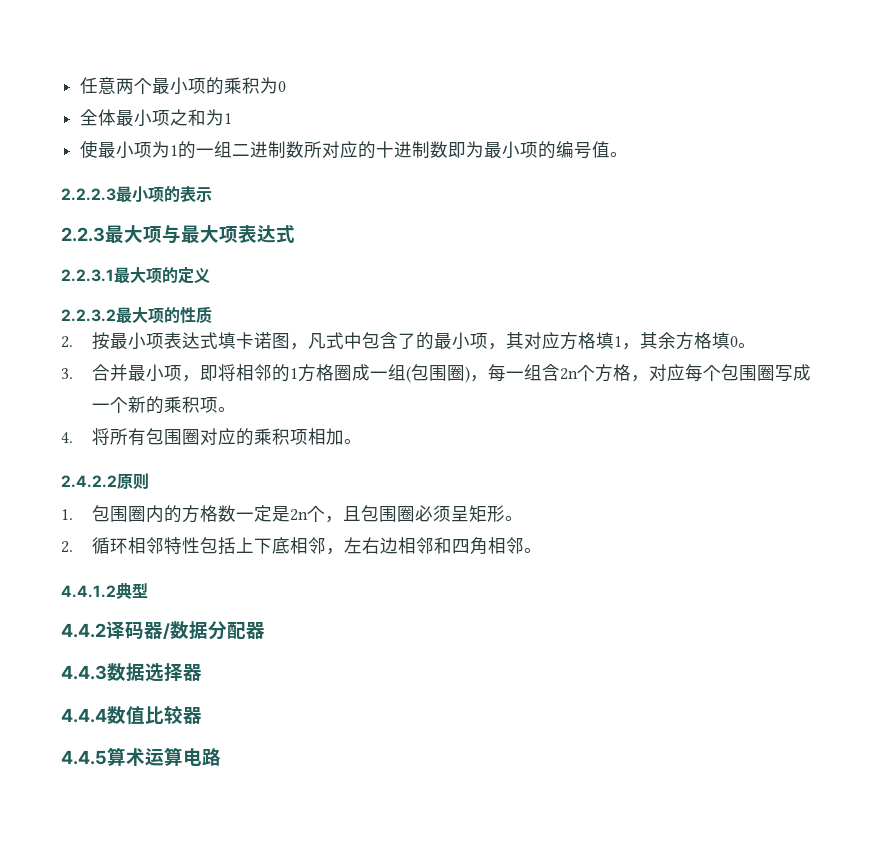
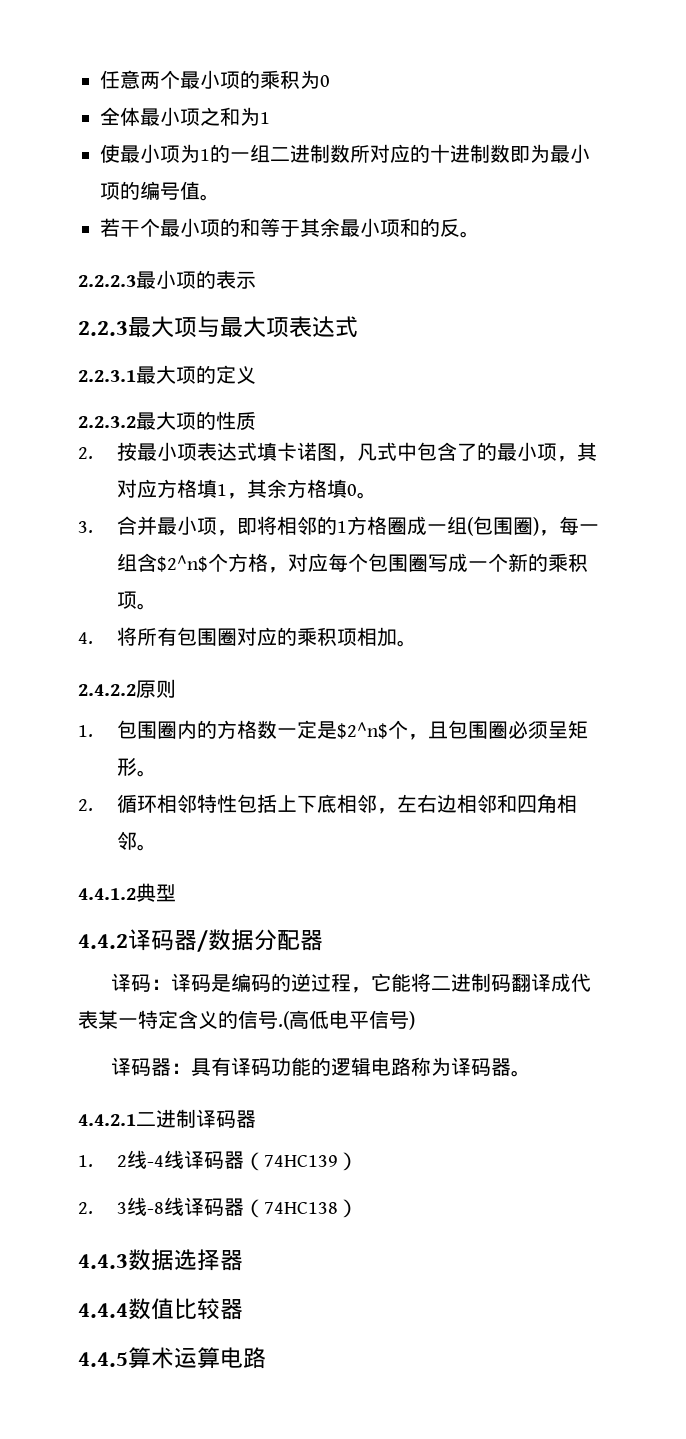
+ 若干个最小项的和等于其余最小项和的反。
- 3.合并最小项，即将相邻的1方格圈成一组(包围圈)，每一组含2n个方格，对应每个包围圈写成一个新的乘积项。
+ 3.合并最小项，即将相邻的1方格圈成一组(包围圈)，每一组含$2^n$个方格，对应每个包围圈写成一个新的乘积项。
- 1.包围圈内的方格数一定是2n个，且包围圈必须呈矩形。
+ 1.包围圈内的方格数一定是$2^n$个，且包围圈必须呈矩形。
+ 译码：译码是编码的逆过程，它能将二进制码翻译成代表某一特定含义的信号.(高低电平信号)
+ 译码器：具有译码功能的逻辑电路称为译码器。
+ 4.4.2.1二进制译码器
+ 1. 2线-4线译码器（74HC139）
+ 2. 3线-8线译码器（74HC138）

